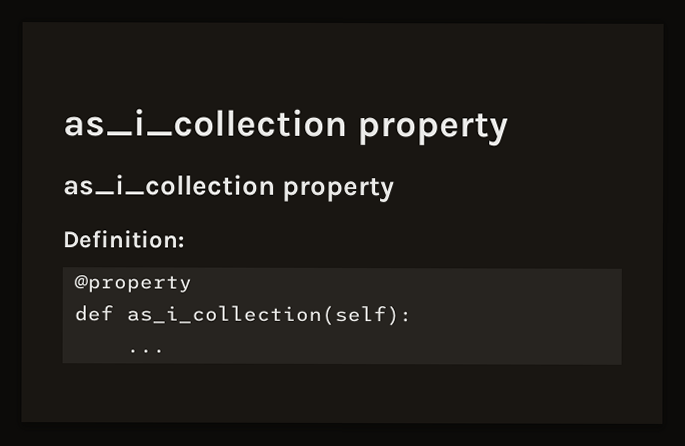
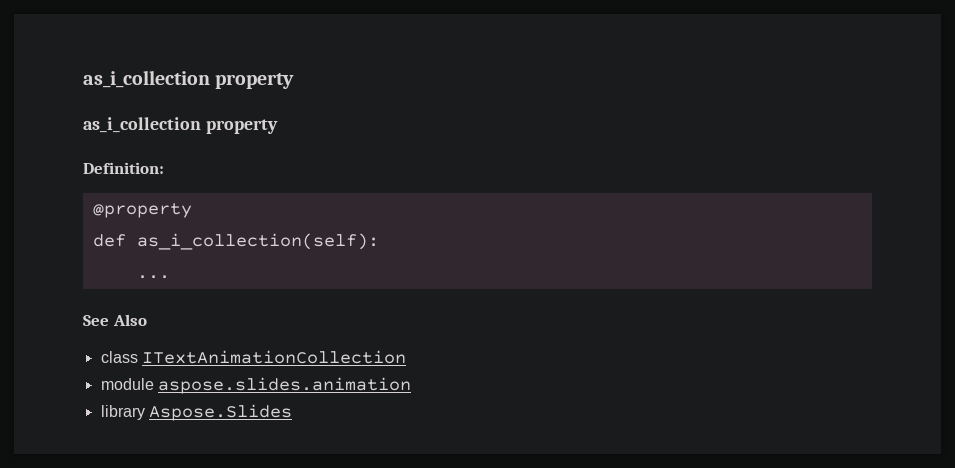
+ See Also
+ class ITextAnimationCollection
+ module aspose.slides.animation
+ library Aspose.Slides

